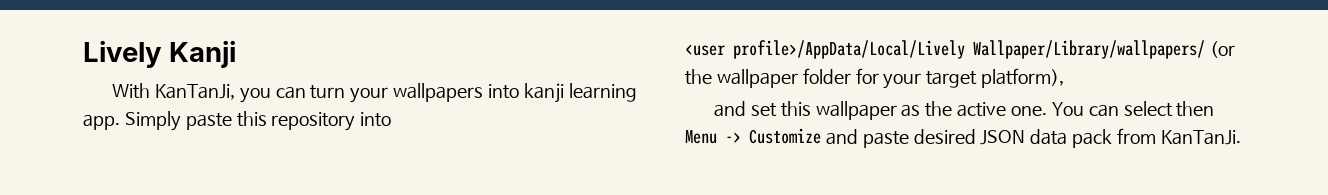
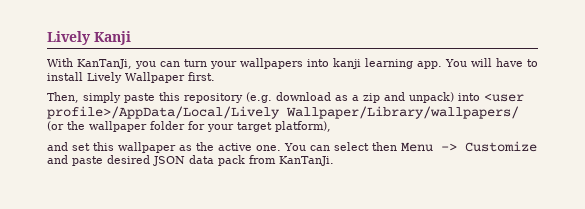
- Simply paste this repository into
- <user profile>/AppData/Local/Lively Wallpaper/Library/wallpapers/ (or the wallpaper folder for your target platform),
+ You will have to install Lively Wallpaper first.
+ Then, simply paste this repository (e.g. download as a zip and unpack) into <user profile>/AppData/Local/Lively Wallpaper/Library/wallpapers/ (or the wallpaper folder for your target platform),

